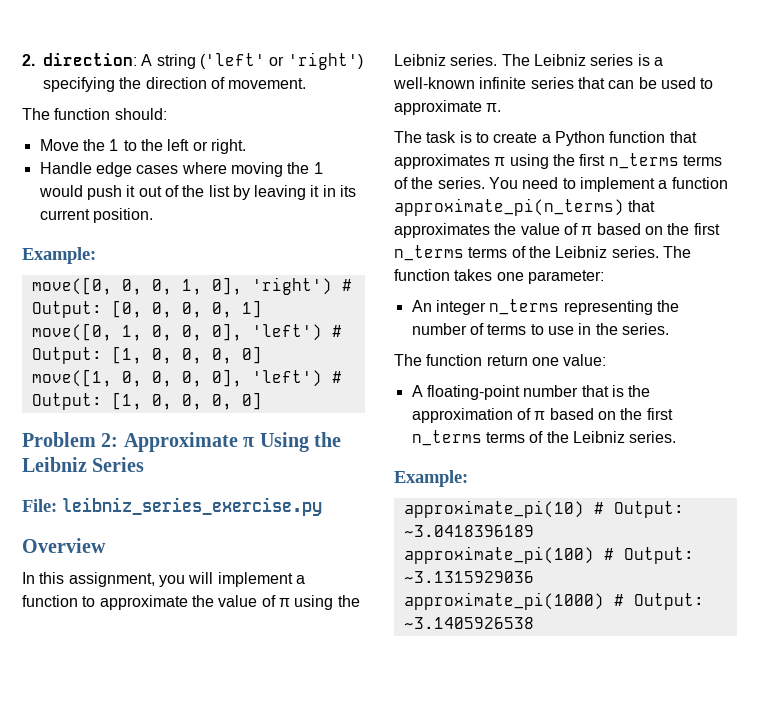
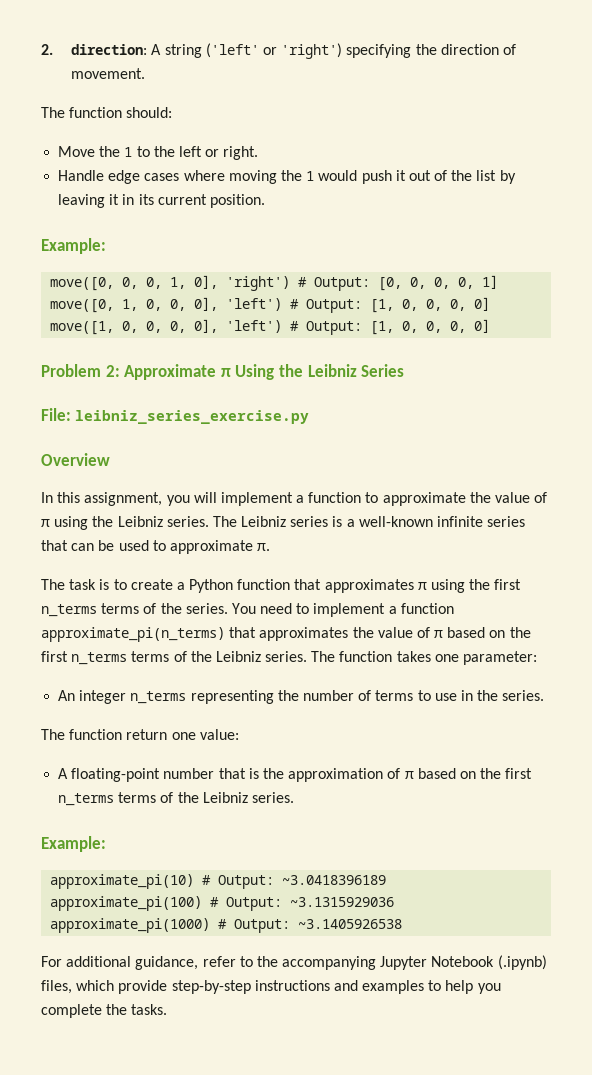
+ For additional guidance, refer to the accompanying Jupyter Notebook (.ipynb) files, which provide step-by-step instructions and examples to help you complete the tasks.

